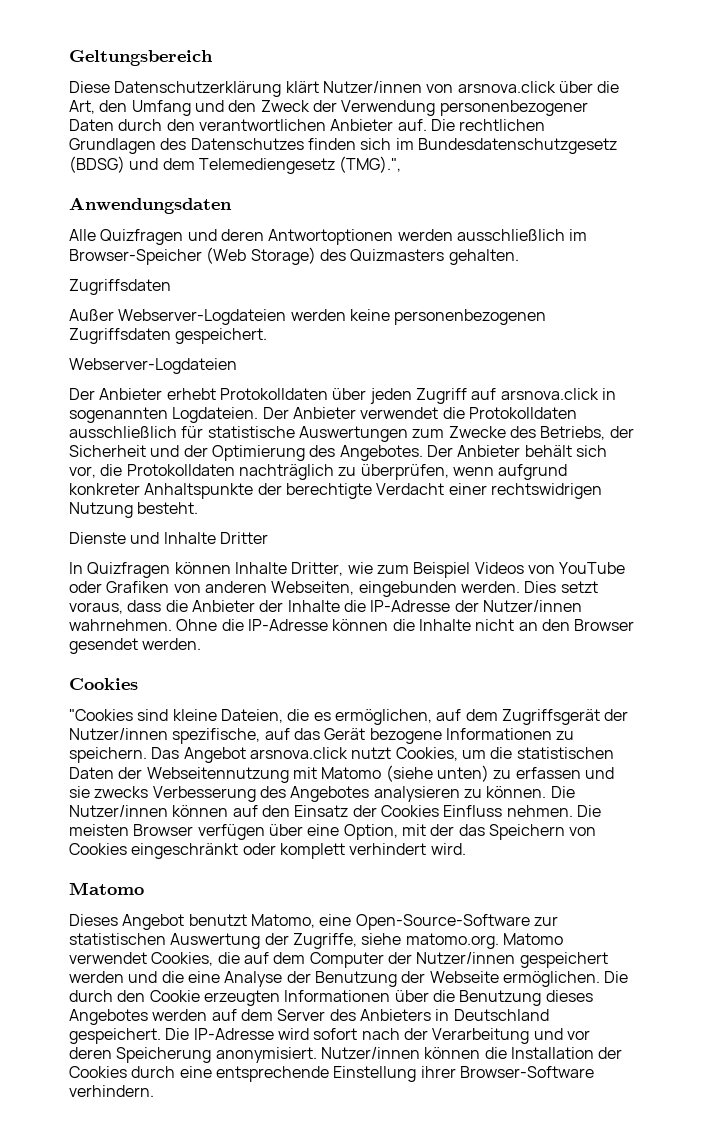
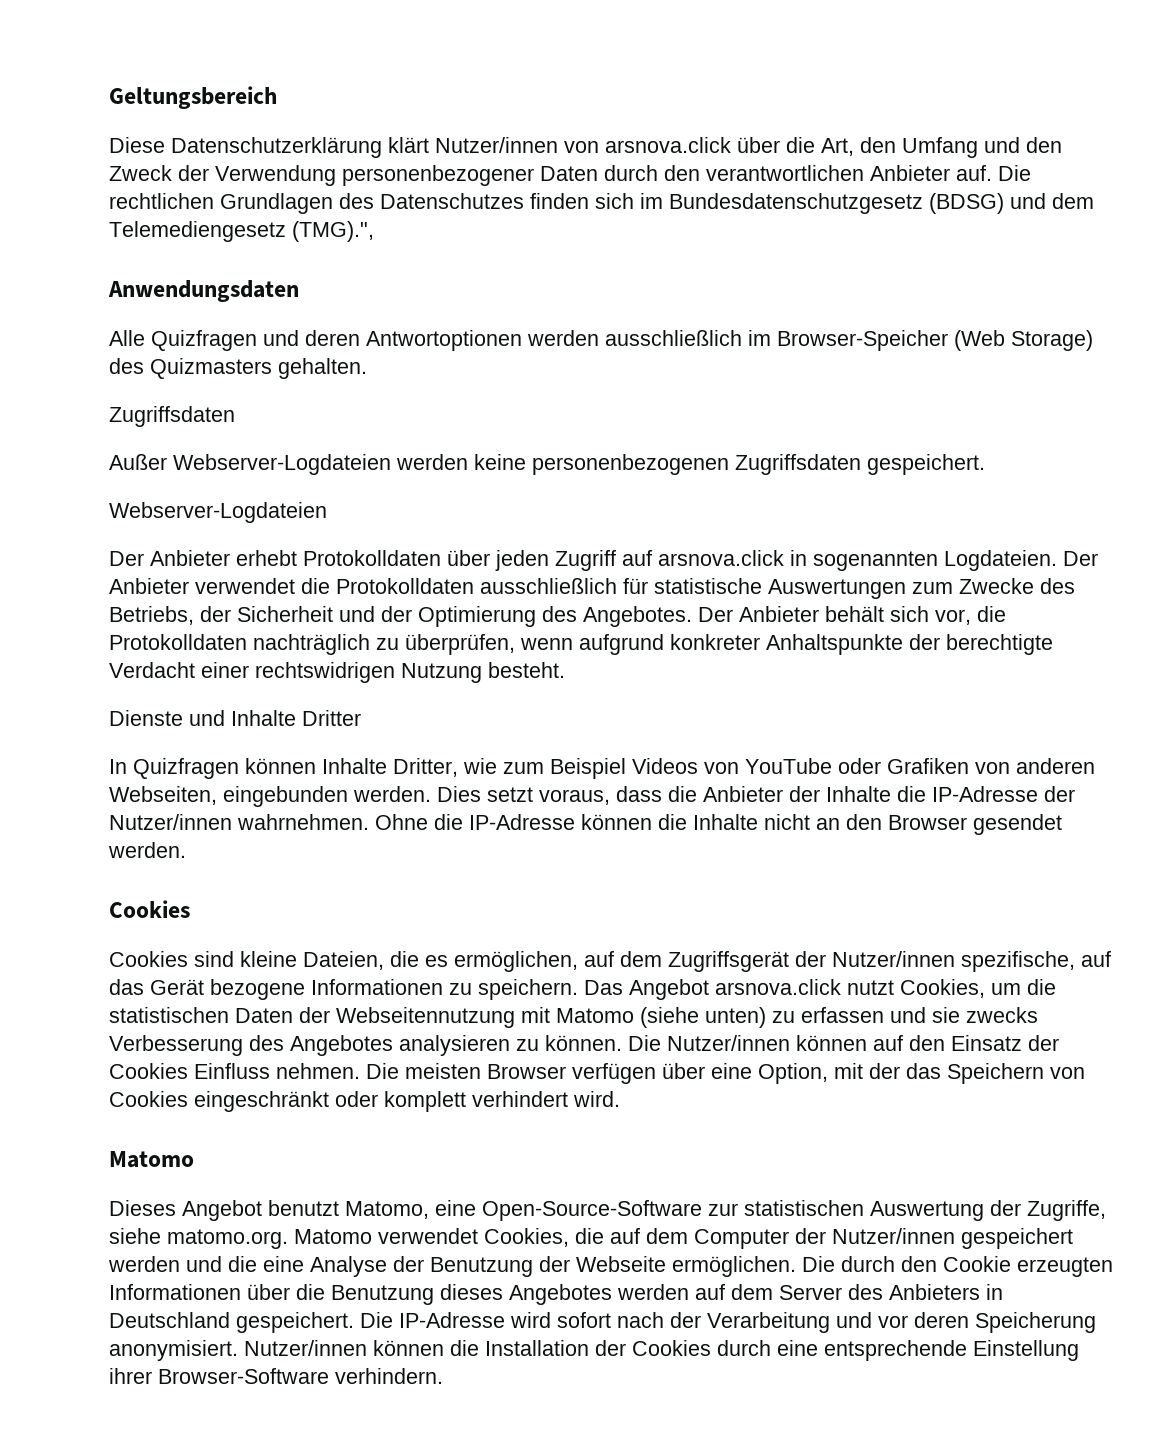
- "Cookies sind kleine Dateien, die es ermöglichen, auf dem Zugriffsgerät der Nutzer/innen spezifische, auf das Gerät bezogene Informationen zu speichern.
+ Cookies sind kleine Dateien, die es ermöglichen, auf dem Zugriffsgerät der Nutzer/innen spezifische, auf das Gerät bezogene Informationen zu speichern.

